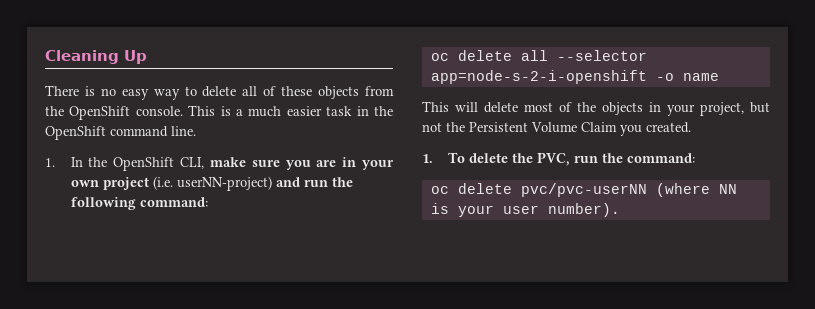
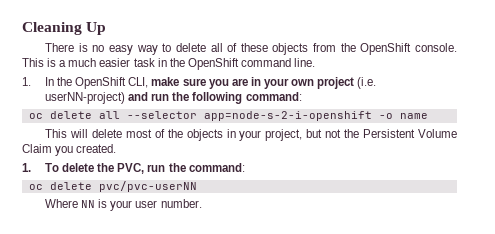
- oc delete pvc/pvc-userNN (where NN is your user number).
+ oc delete pvc/pvc-userNN
+ Where NN is your user number.

